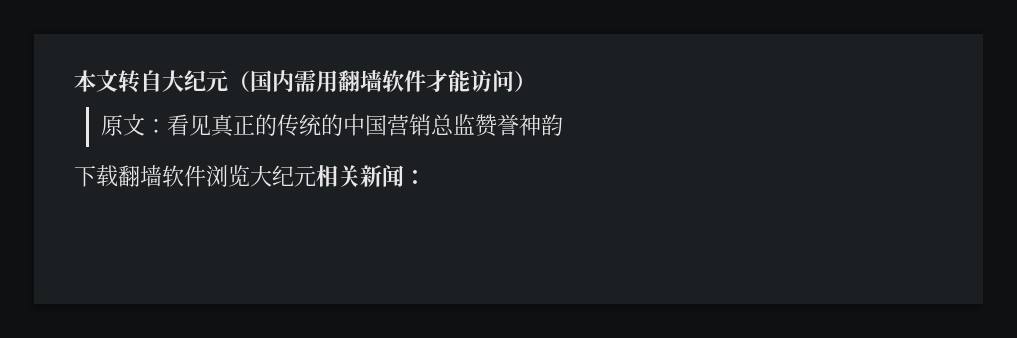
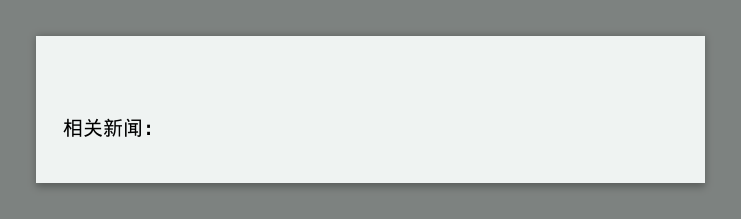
- 本文转自大纪元（国内需用翻墙软件才能访问）
- 原文：看见真正的传统的中国营销总监赞誉神韵
- 下载翻墙软件浏览大纪元相关新闻：
+ 相关新闻：

